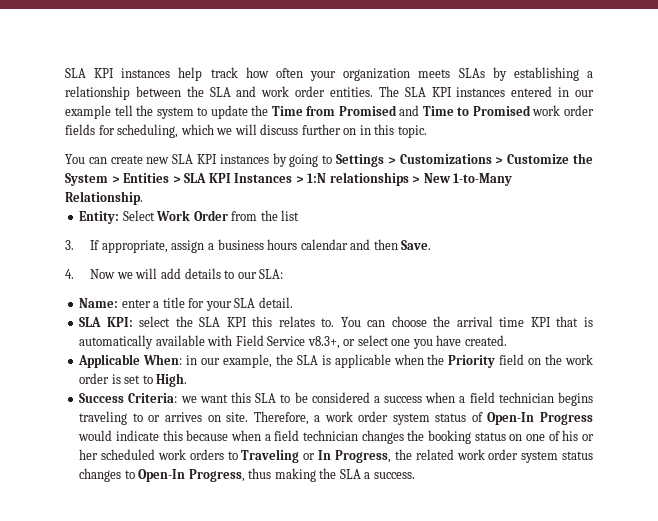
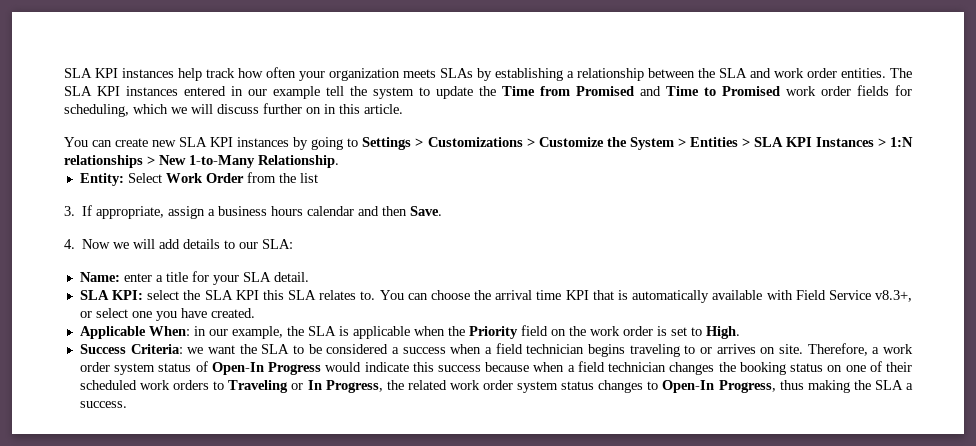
- The SLA KPI instances entered in our example tell the system to update the Time from Promised and Time to Promised work order fields for scheduling, which we will discuss further on in this topic.
+ The SLA KPI instances entered in our example tell the system to update the Time from Promised and Time to Promised work order fields for scheduling, which we will discuss further on in this article.
- SLA KPI: select the SLA KPI this relates to.
+ SLA KPI: select the SLA KPI this SLA relates to.
- Success Criteria: we want this SLA to be considered a success when a field technician begins traveling to or arrives on site.
+ Success Criteria: we want the SLA to be considered a success when a field technician begins traveling to or arrives on site.
- Therefore, a work order system status of Open-In Progress would indicate this because when a field technician changes the booking status on one of his or her scheduled work orders to Traveling or In Progress, the related work order system status changes to Open-In Progress, thus making the SLA a success.
+ Therefore, a work order system status of Open-In Progress would indicate this success because when a field technician changes the booking status on one of their scheduled work orders to Traveling or In Progress, the related work order system status changes to Open-In Progress, thus making the SLA a success.

